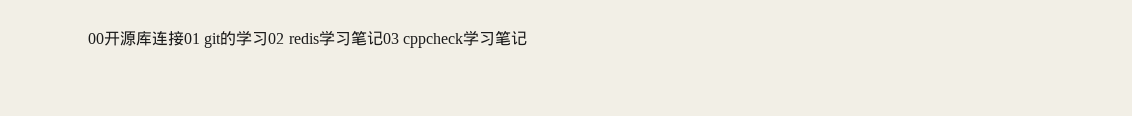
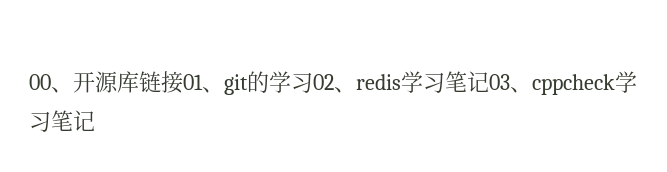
- 00开源库连接01 git的学习02 redis学习笔记03 cppcheck学习笔记
+ 00、开源库链接01、git的学习02、redis学习笔记03、cppcheck学习笔记

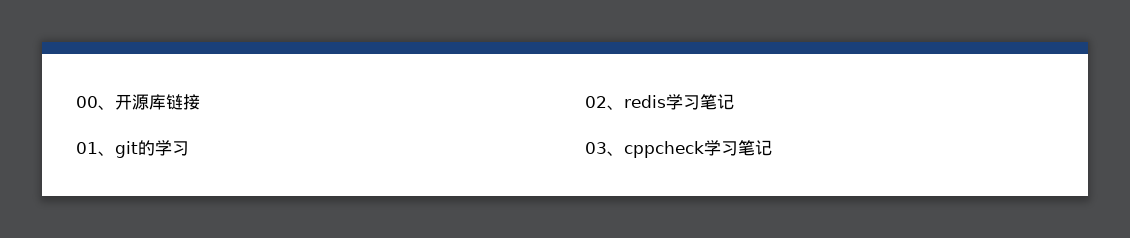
- 00、开源库链接01、git的学习02、redis学习笔记03、cppcheck学习笔记
+ 00、开源库链接
+ 01、git的学习
+ 02、redis学习笔记
+ 03、cppcheck学习笔记

